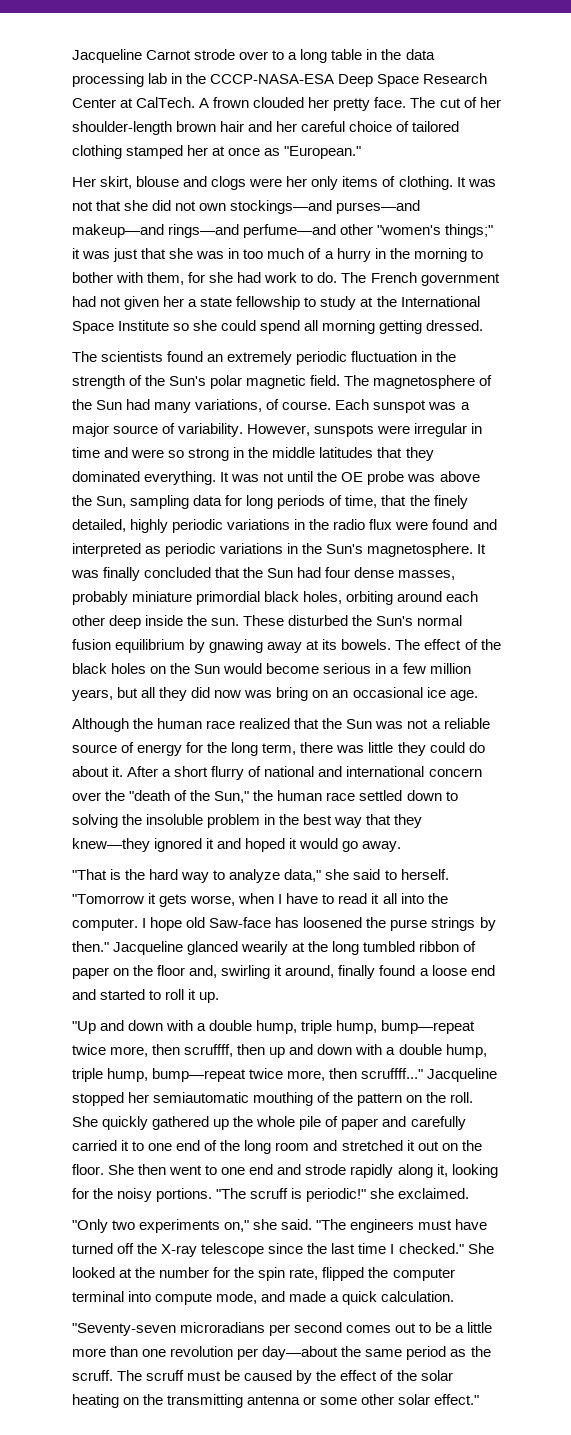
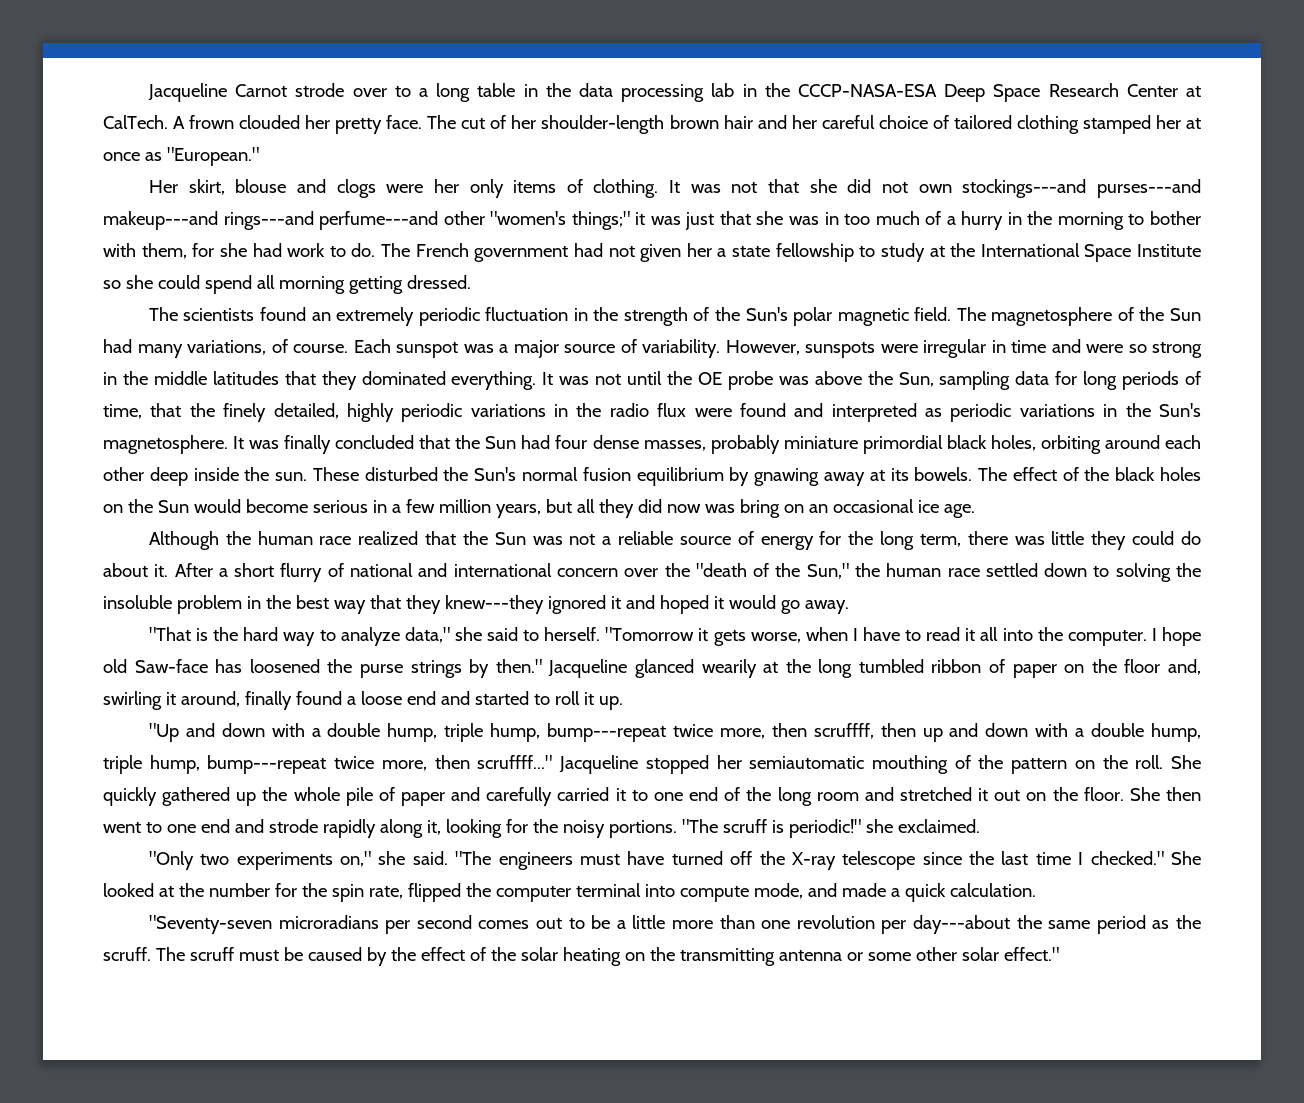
- It was not that she did not own stockings—and purses—and makeup—and rings—and perfume—and other "women's things;" it was just that she was in too much of a hurry in the morning to bother with them, for she had work to do.
+ It was not that she did not own stockings---and purses---and makeup---and rings---and perfume---and other "women's things;" it was just that she was in too much of a hurry in the morning to bother with them, for she had work to do.
- After a short flurry of national and international concern over the "death of the Sun," the human race settled down to solving the insoluble problem in the best way that they knew—they ignored it and hoped it would go away.
+ After a short flurry of national and international concern over the "death of the Sun," the human race settled down to solving the insoluble problem in the best way that they knew---they ignored it and hoped it would go away.
- "Up and down with a double hump, triple hump, bump—repeat twice more, then scruffff, then up and down with a double hump, triple hump, bump—repeat twice more, then scruffff..."
+ "Up and down with a double hump, triple hump, bump---repeat twice more, then scruffff, then up and down with a double hump, triple hump, bump---repeat twice more, then scruffff..."
- "Seventy-seven microradians per second comes out to be a little more than one revolution per day—about the same period as the scruff.
+ "Seventy-seven microradians per second comes out to be a little more than one revolution per day---about the same period as the scruff.

